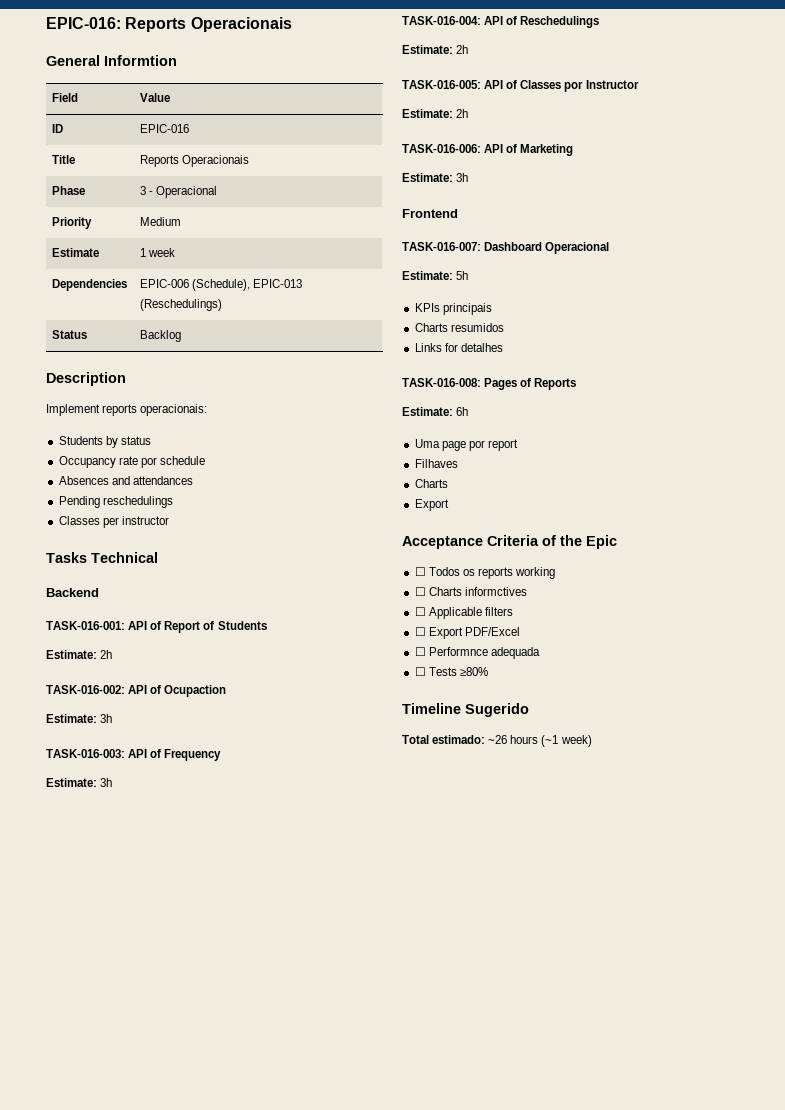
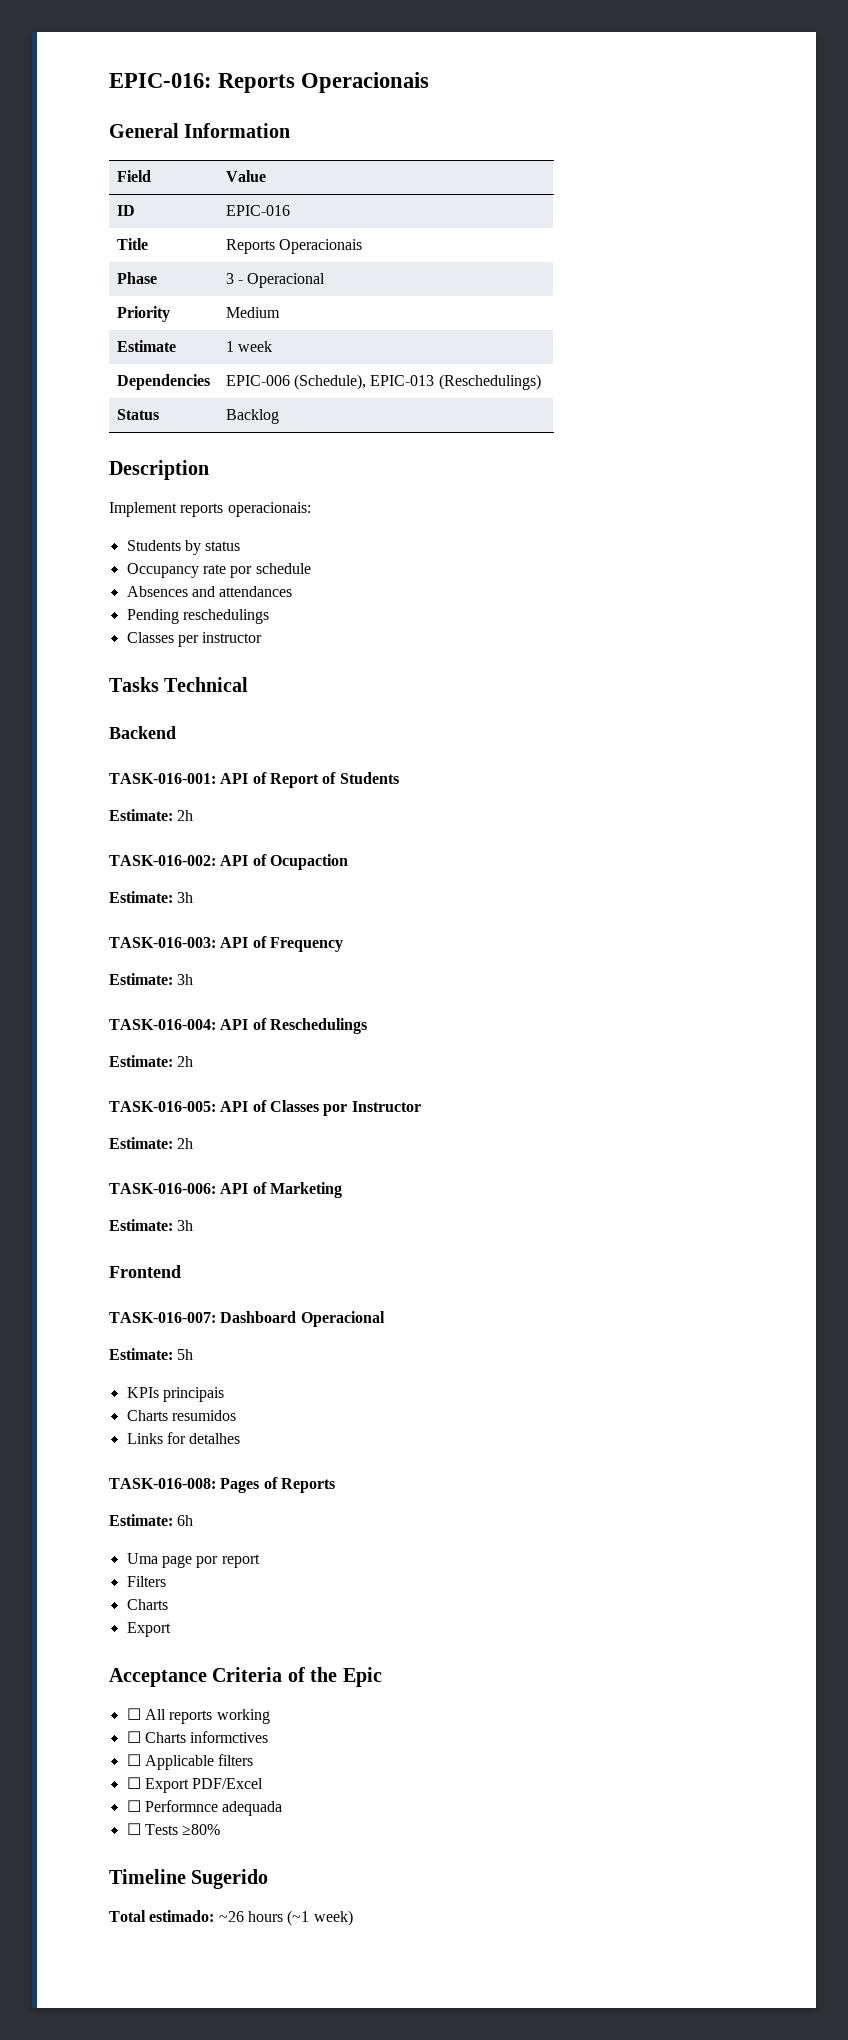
- General Informtion
+ General Information
- Filhaves
+ Filters
- ☐ Todos os reports working
+ ☐ All reports working

